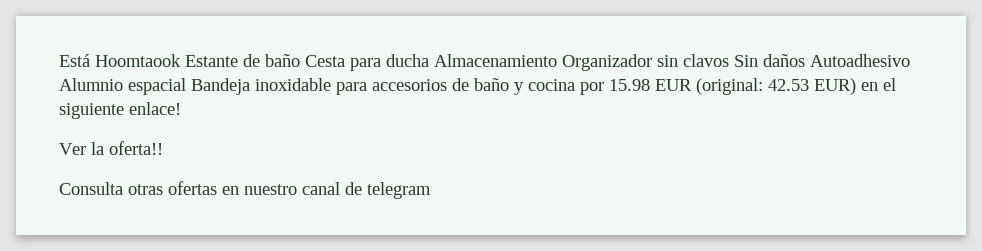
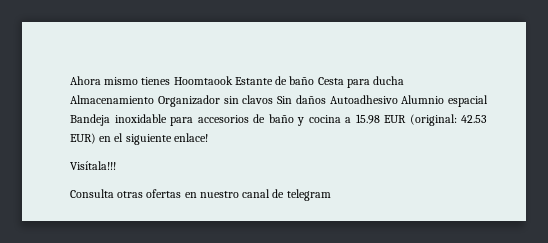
- Está Hoomtaook Estante de baño Cesta para ducha Almacenamiento Organizador sin clavos Sin daños Autoadhesivo Alumnio espacial Bandeja inoxidable para accesorios de baño y cocina por 15.98 EUR (original: 42.53 EUR) en el siguiente enlace!
+ Ahora mismo tienes Hoomtaook Estante de baño Cesta para ducha Almacenamiento Organizador sin clavos Sin daños Autoadhesivo Alumnio espacial Bandeja inoxidable para accesorios de baño y cocina a 15.98 EUR (original: 42.53 EUR) en el siguiente enlace!
- Ver la oferta!!
+ Visítala!!!

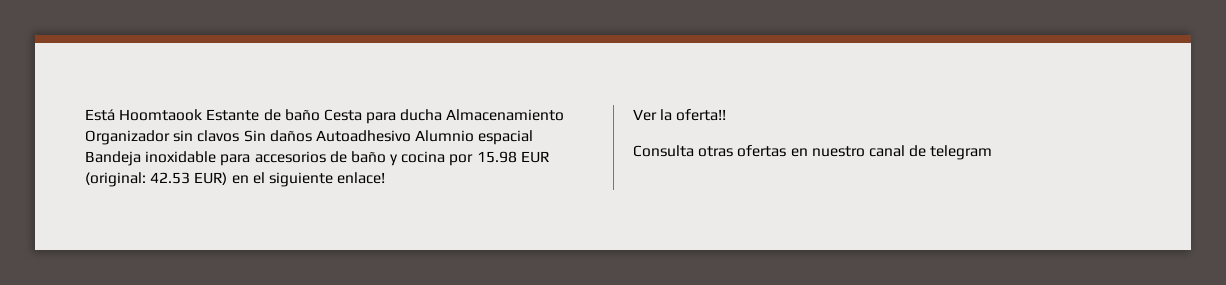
- Ahora mismo tienes Hoomtaook Estante de baño Cesta para ducha Almacenamiento Organizador sin clavos Sin daños Autoadhesivo Alumnio espacial Bandeja inoxidable para accesorios de baño y cocina a 15.98 EUR (original: 42.53 EUR) en el siguiente enlace!
+ Está Hoomtaook Estante de baño Cesta para ducha Almacenamiento Organizador sin clavos Sin daños Autoadhesivo Alumnio espacial Bandeja inoxidable para accesorios de baño y cocina por 15.98 EUR (original: 42.53 EUR) en el siguiente enlace!
- Visítala!!!
+ Ver la oferta!!

